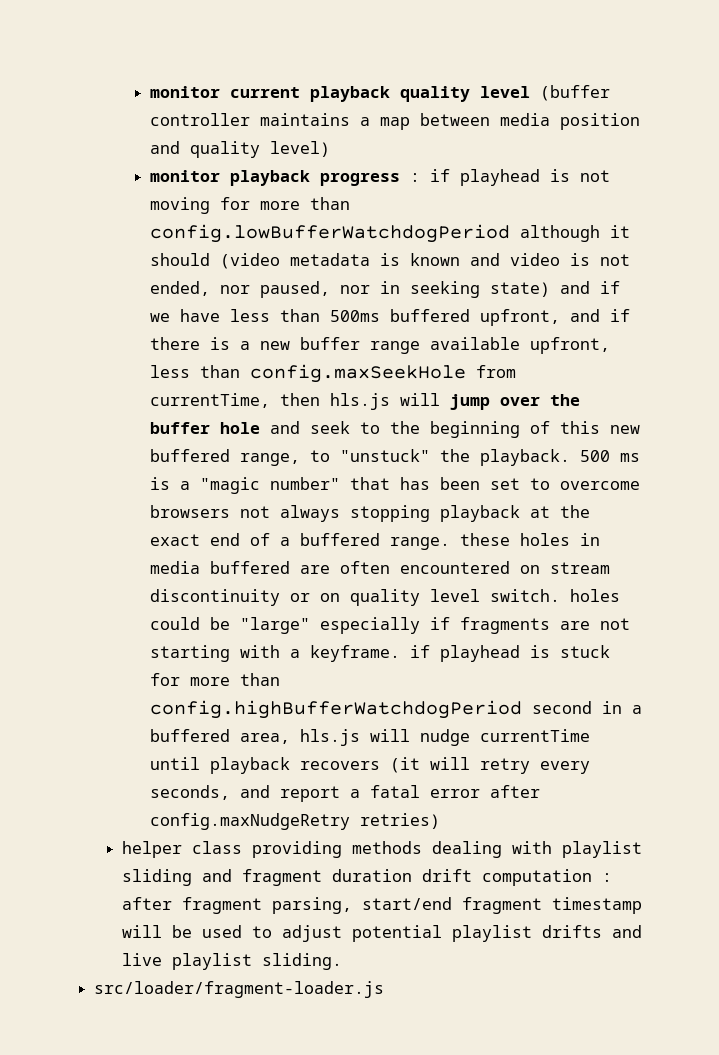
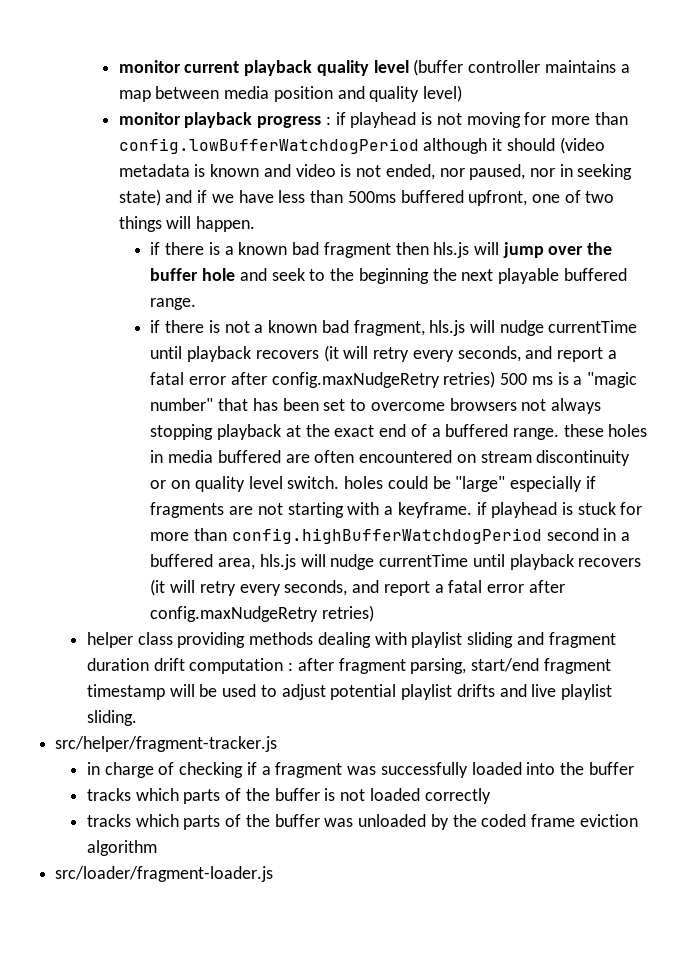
- if playhead is not moving for more than config.lowBufferWatchdogPeriod although it should (video metadata is known and video is not ended, nor paused, nor in seeking state) and if we have less than 500ms buffered upfront, and if there is a new buffer range available upfront, less than config.maxSeekHole from currentTime, then hls.js will jump over the buffer hole and seek to the beginning of this new buffered range, to "unstuck" the playback. 500 ms is a "magic number" that has been set to overcome browsers not always stopping playback at the exact end of a buffered range. these holes in media buffered are often encountered on stream discontinuity or on quality level switch. holes could be "large" especially if fragments are not starting with a keyframe. if playhead is stuck for more than config.highBufferWatchdogPeriod second in a buffered area, hls.js will nudge currentTime until playback recovers (it will retry every seconds, and report a fatal error after config.maxNudgeRetry retries)
+ if playhead is not moving for more than config.lowBufferWatchdogPeriod although it should (video metadata is known and video is not ended, nor paused, nor in seeking state) and if we have less than 500ms buffered upfront, one of two things will happen.
+ if there is a known bad fragment then hls.js will jump over the buffer hole and seek to the beginning the next playable buffered range.
+ if there is not a known bad fragment, hls.js will nudge currentTime until playback recovers (it will retry every seconds, and report a fatal error after config.maxNudgeRetry retries) 500 ms is a "magic number" that has been set to overcome browsers not always stopping playback at the exact end of a buffered range. these holes in media buffered are often encountered on stream discontinuity or on quality level switch. holes could be "large" especially if fragments are not starting with a keyframe. if playhead is stuck for more than config.highBufferWatchdogPeriod second in a buffered area, hls.js will nudge currentTime until playback recovers (it will retry every seconds, and report a fatal error after config.maxNudgeRetry retries)
+ src/helper/fragment-tracker.js
+ in charge of checking if a fragment was successfully loaded into the buffer
+ tracks which parts of the buffer is not loaded correctly
+ tracks which parts of the buffer was unloaded by the coded frame eviction algorithm

